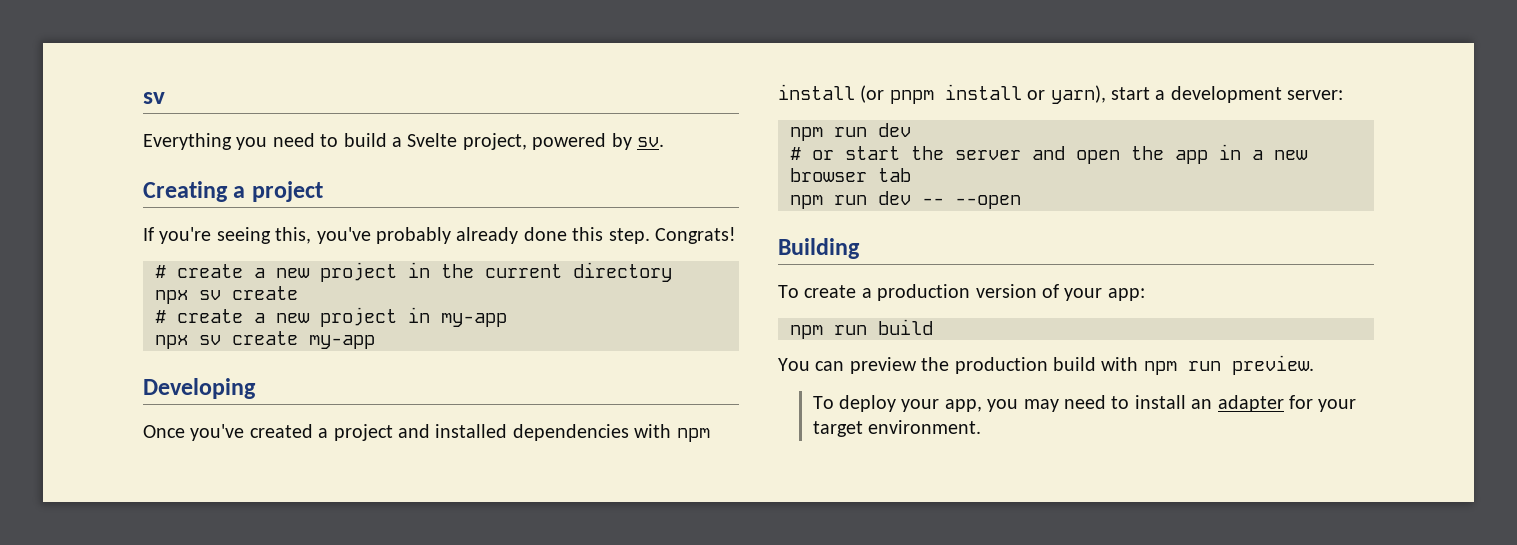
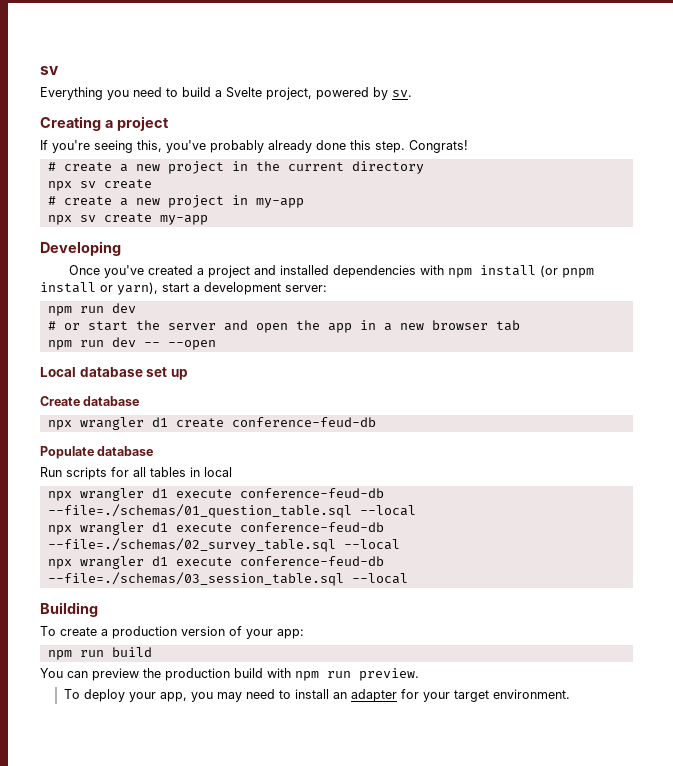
+ Local database set up
+ Create database
+ npx wrangler d1 create conference-feud-db
+ Populate database
+ Run scripts for all tables in local
+ npx wrangler d1 execute conference-feud-db --file=./schemas/01_question_table.sql --local
+ npx wrangler d1 execute conference-feud-db --file=./schemas/02_survey_table.sql --local
+ npx wrangler d1 execute conference-feud-db --file=./schemas/03_session_table.sql --local

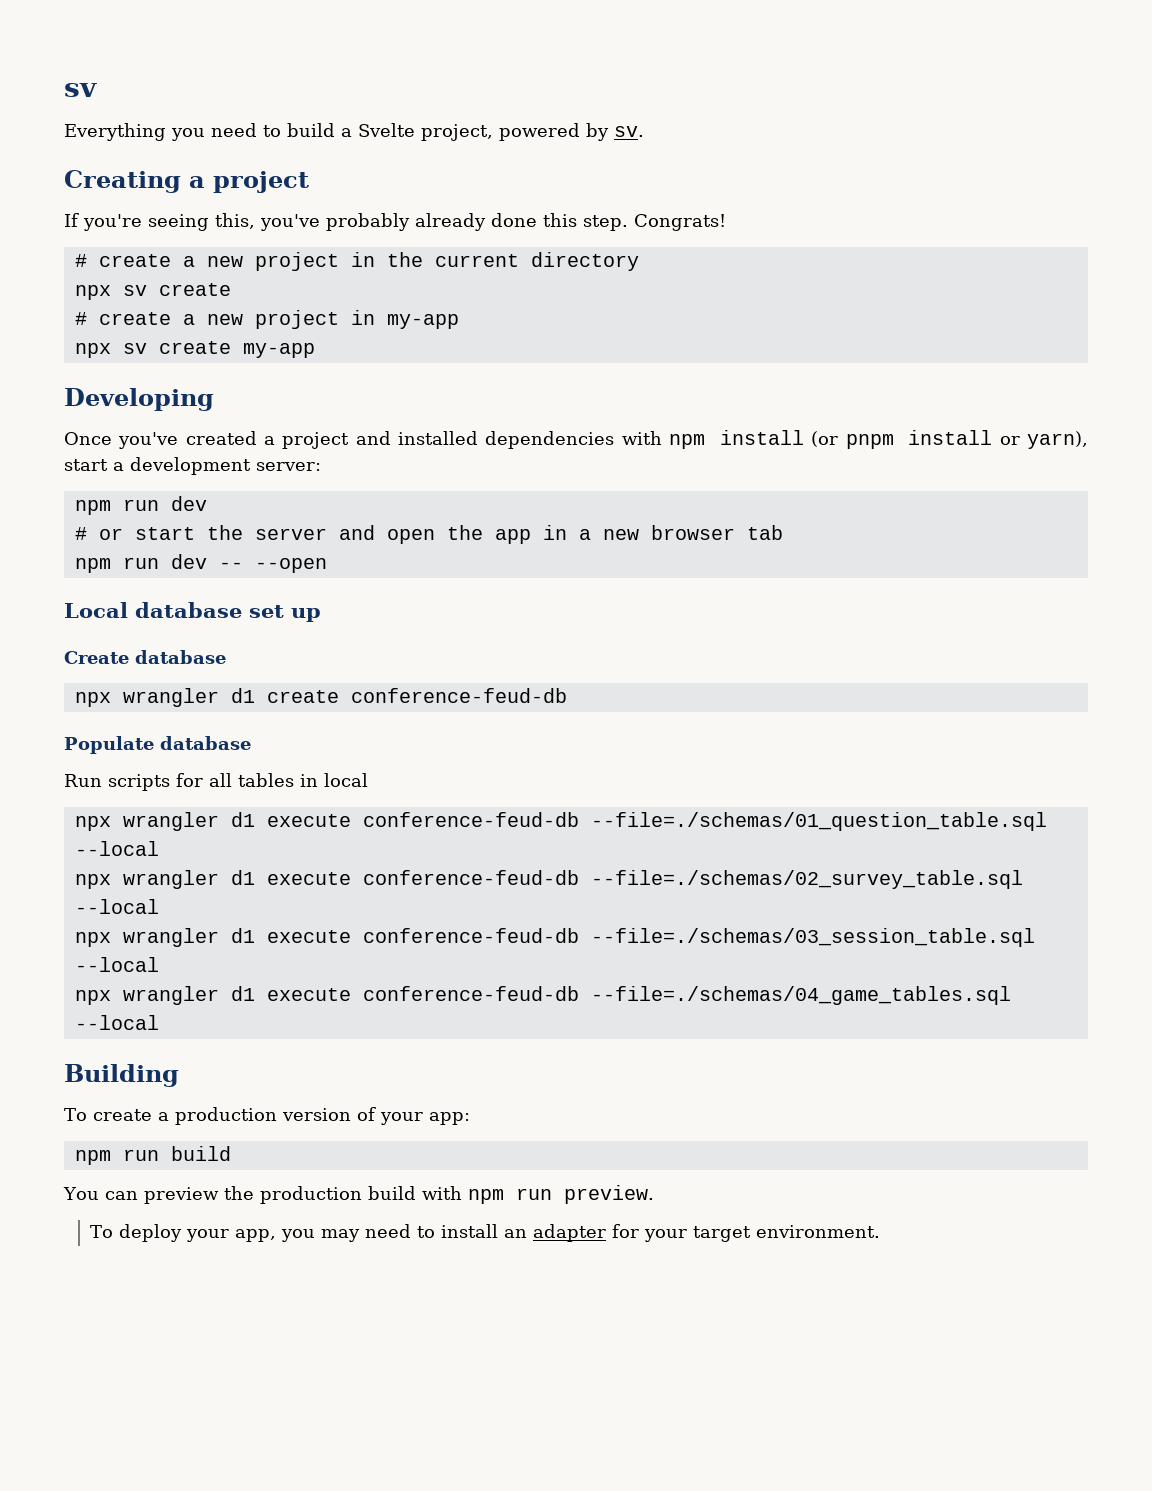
+ npx wrangler d1 execute conference-feud-db --file=./schemas/04_game_tables.sql --local

